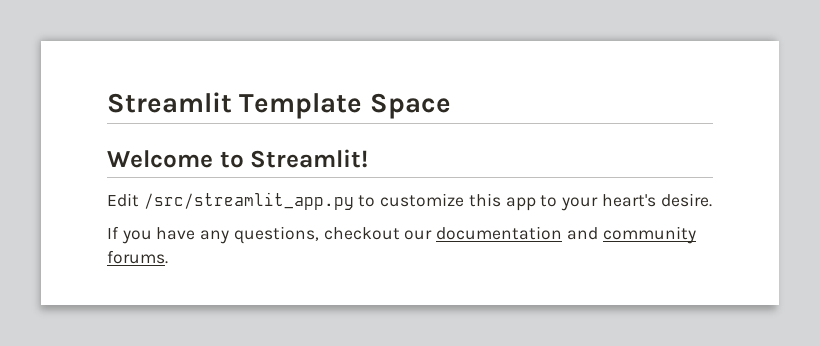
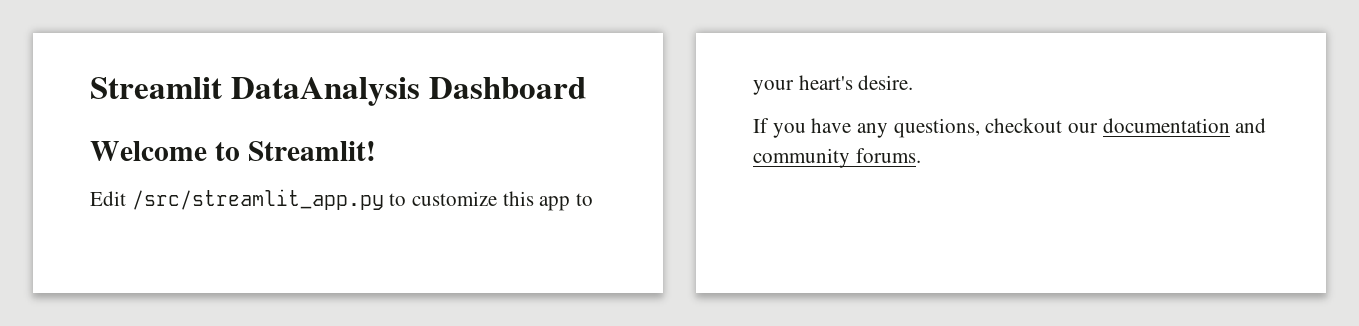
- Streamlit Template Space
+ Streamlit DataAnalysis Dashboard

